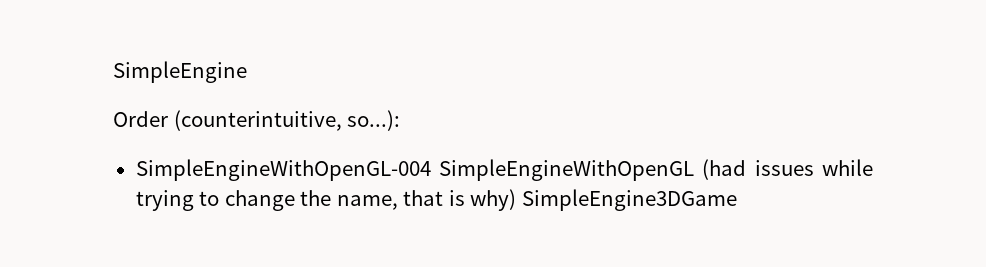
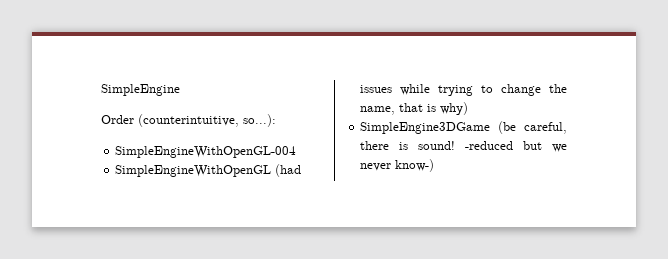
- SimpleEngineWithOpenGL-004 SimpleEngineWithOpenGL (had issues while trying to change the name, that is why) SimpleEngine3DGame
+ SimpleEngineWithOpenGL-004
+ SimpleEngineWithOpenGL (had issues while trying to change the name, that is why)
+ SimpleEngine3DGame (be careful, there is sound! -reduced but we never know-)

